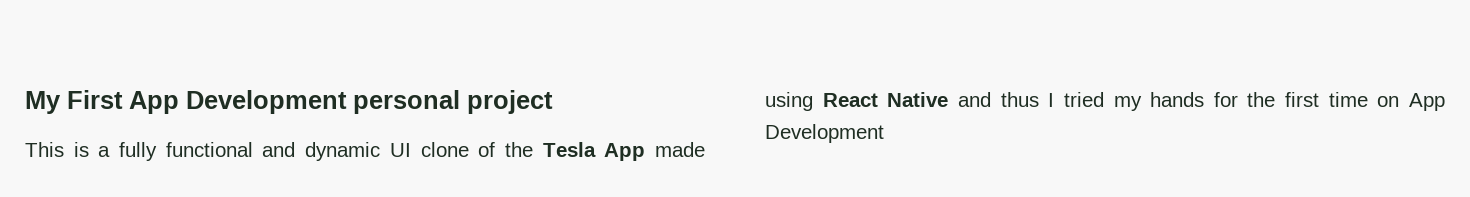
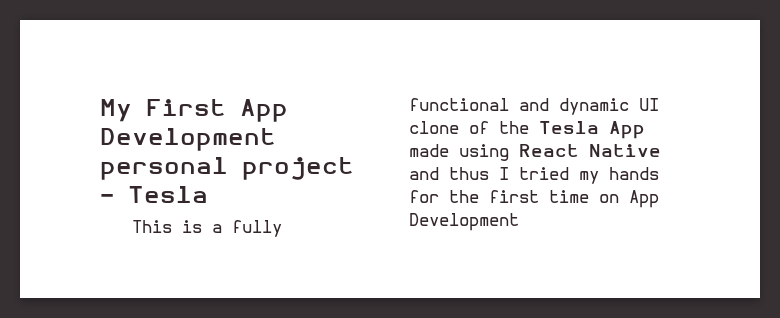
- My First App Development personal project
+ My First App Development personal project - Tesla

